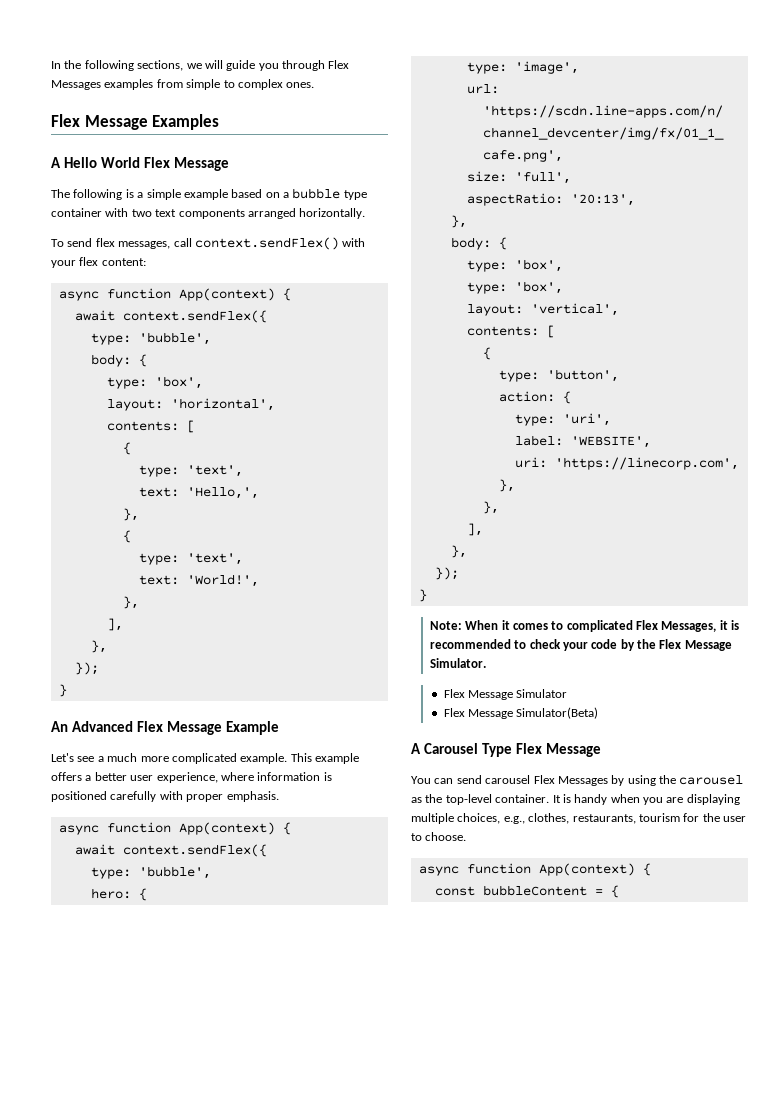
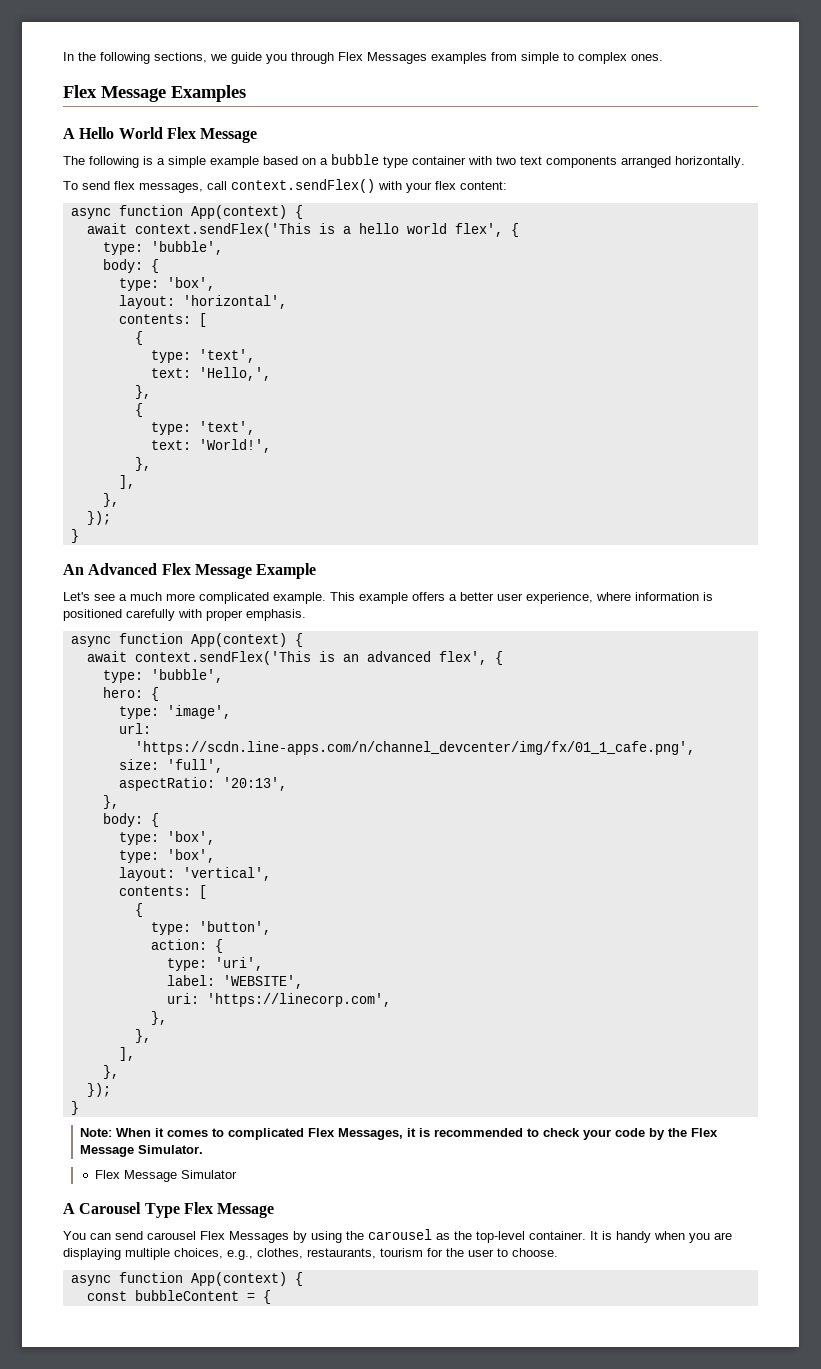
- In the following sections, we will guide you through Flex Messages examples from simple to complex ones.
+ In the following sections, we guide you through Flex Messages examples from simple to complex ones.
  To send flex messages, call context.sendFlex() with your flex content:
  async function App(context) {
- await context.sendFlex({
+ await context.sendFlex('This is a hello world flex', {
  This example offers a better user experience, where information is positioned carefully with proper emphasis.
  async function App(context) {
- await context.sendFlex({
+ await context.sendFlex('This is an advanced flex', {
- Flex Message Simulator(Beta)

